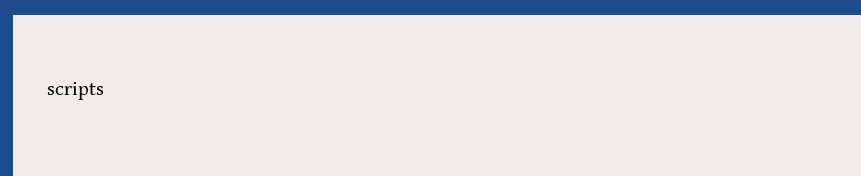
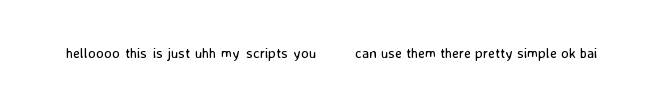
- scripts
+ helloooo this is just uhh my scripts you can use them there pretty simple ok bai

